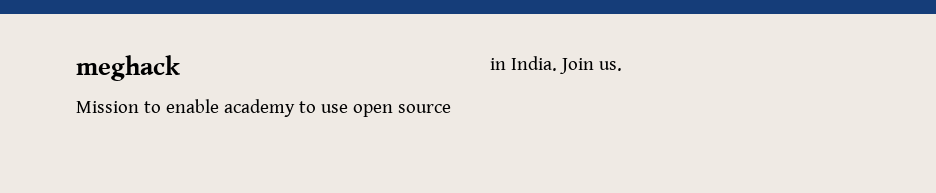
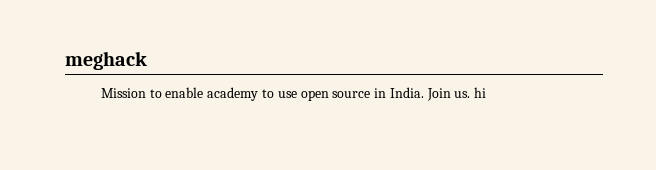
- Join us.
+ Join us. hi

